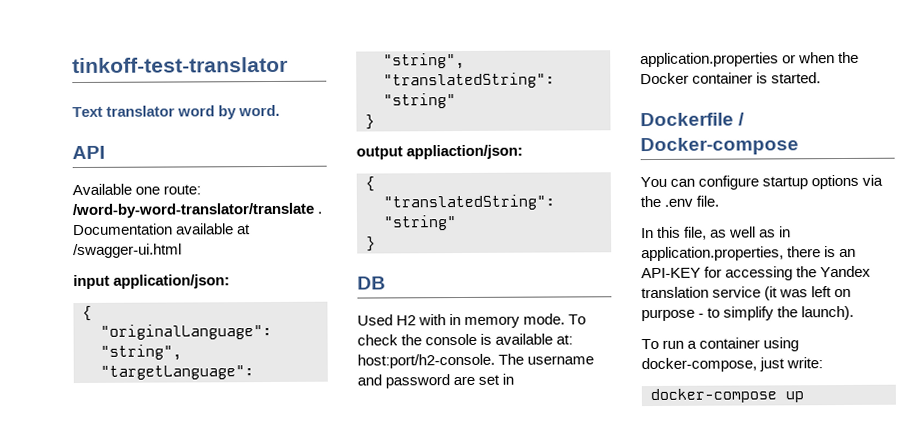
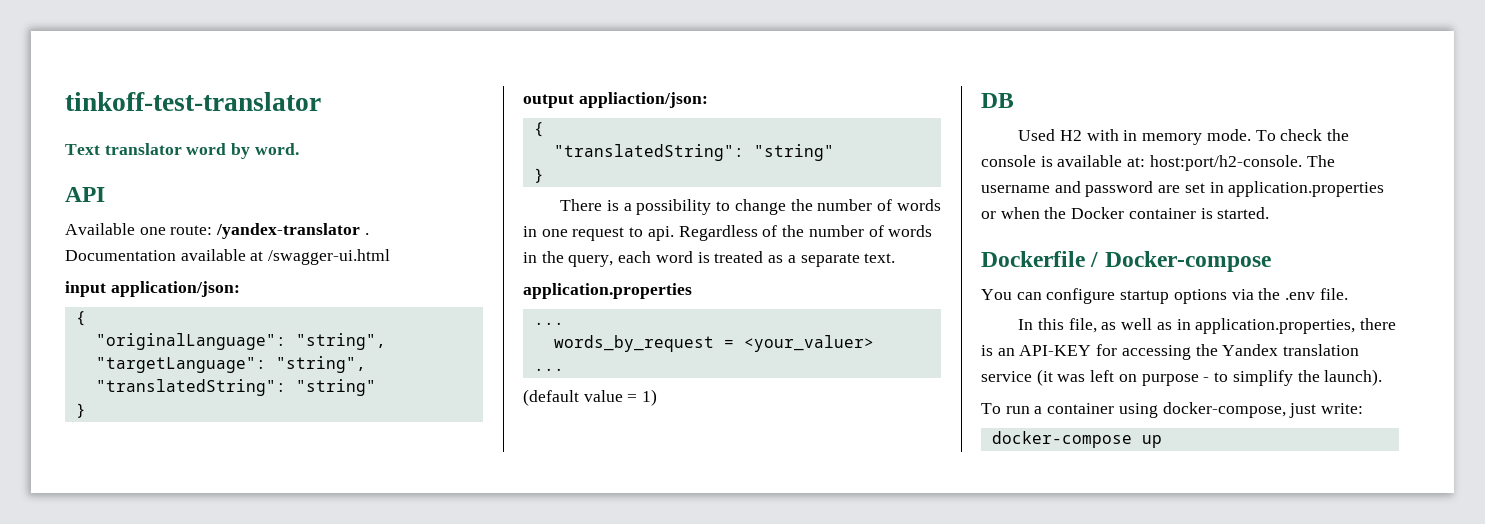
- Available one route: /word-by-word-translator/translate .
+ Available one route: /yandex-translator .
+ There is a possibility to change the number of words in one request to api. Regardless of the number of words in the query, each word is treated as a separate text.
+ application.properties
+ ...
+ words_by_request = <your_valuer>
+ ...
+ (default value = 1)

